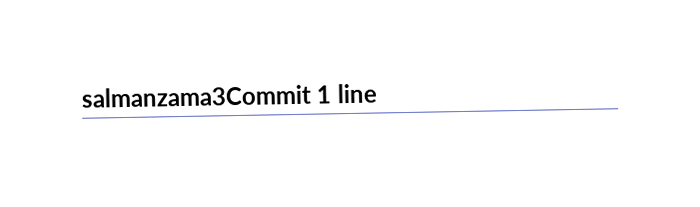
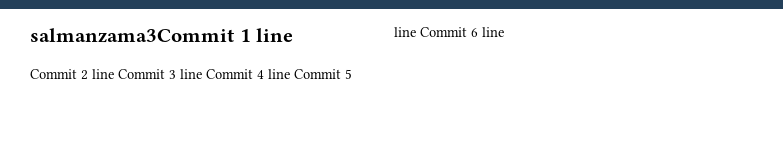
+ Commit 2 line Commit 3 line Commit 4 line Commit 5 line Commit 6 line

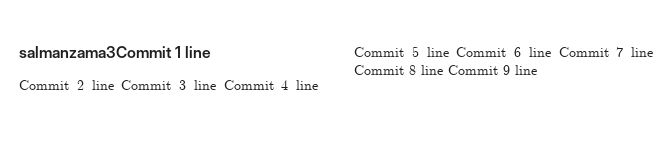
- Commit 2 line Commit 3 line Commit 4 line Commit 5 line Commit 6 line
+ Commit 2 line Commit 3 line Commit 4 line Commit 5 line Commit 6 line Commit 7 line Commit 8 line Commit 9 line

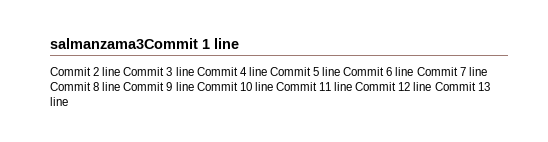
- Commit 2 line Commit 3 line Commit 4 line Commit 5 line Commit 6 line Commit 7 line Commit 8 line Commit 9 line
+ Commit 2 line Commit 3 line Commit 4 line Commit 5 line Commit 6 line Commit 7 line Commit 8 line Commit 9 line Commit 10 line Commit 11 line Commit 12 line Commit 13 line

